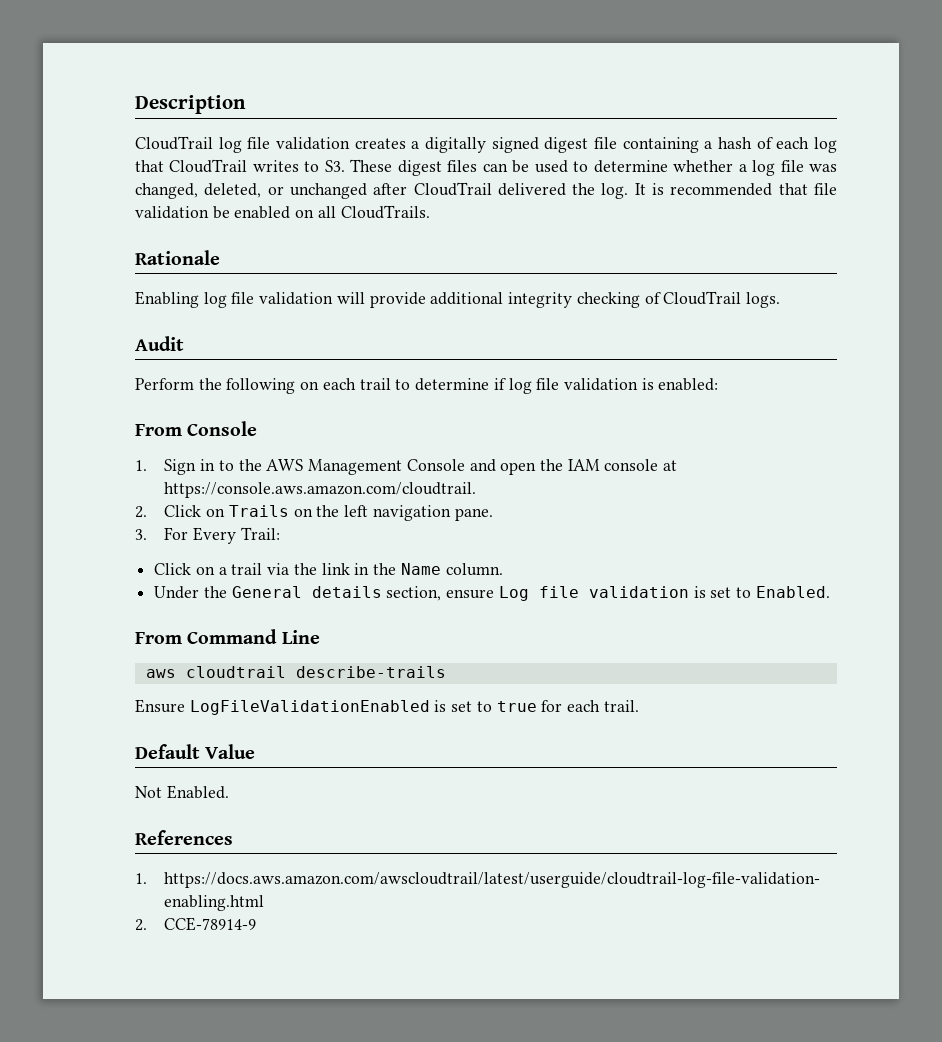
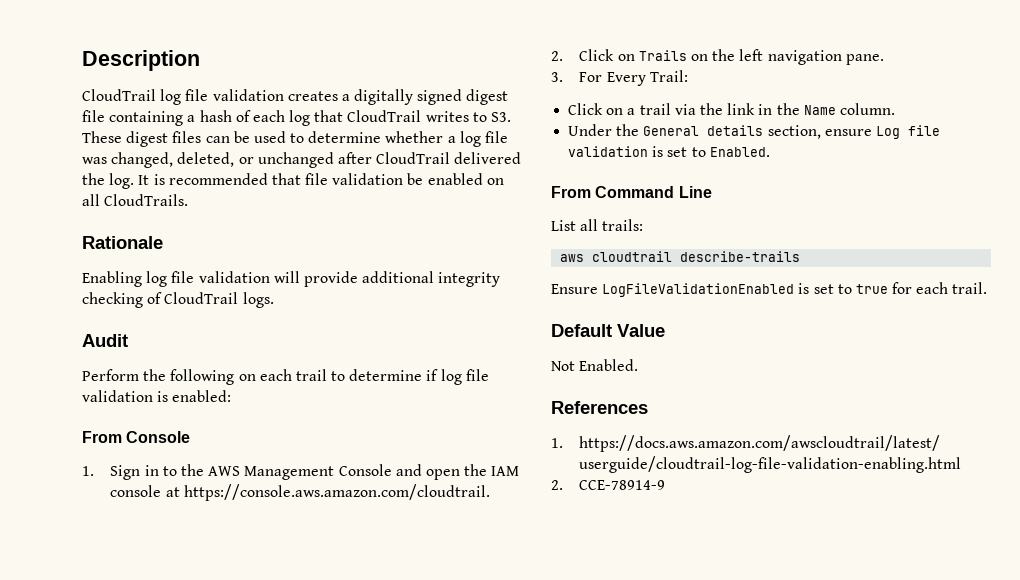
+ List all trails:

